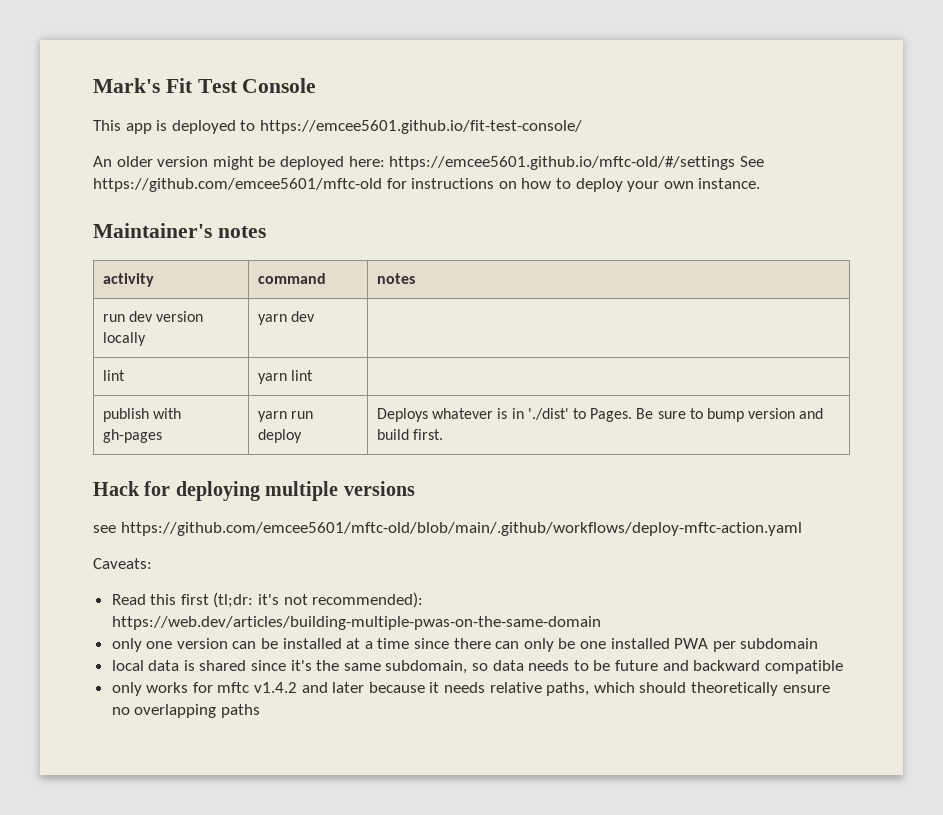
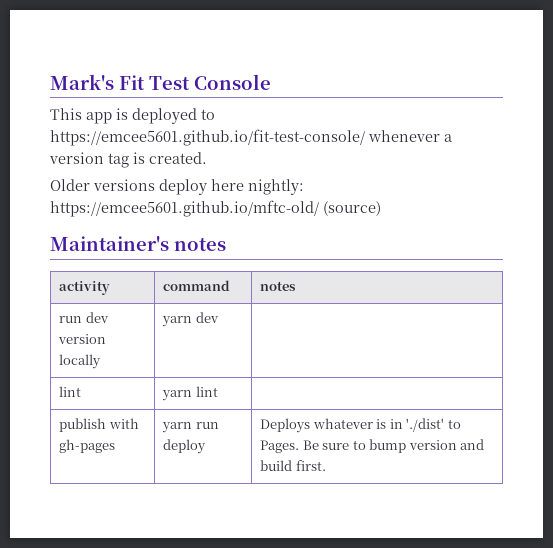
- This app is deployed to https://emcee5601.github.io/fit-test-console/
- An older version might be deployed here: https://emcee5601.github.io/mftc-old/#/settings See https://github.com/emcee5601/mftc-old for instructions on how to deploy your own instance.
+ This app is deployed to https://emcee5601.github.io/fit-test-console/ whenever a version tag is created.
+ Older versions deploy here nightly: https://emcee5601.github.io/mftc-old/ (source)
- Hack for deploying multiple versions
- see https://github.com/emcee5601/mftc-old/blob/main/.github/workflows/deploy-mftc-action.yaml
- Caveats:
- Read this first (tl;dr: it's not recommended): https://web.dev/articles/building-multiple-pwas-on-the-same-domain
- only one version can be installed at a time since there can only be one installed PWA per subdomain
- local data is shared since it's the same subdomain, so data needs to be future and backward compatible
- only works for mftc v1.4.2 and later because it needs relative paths, which should theoretically ensure no overlapping paths

